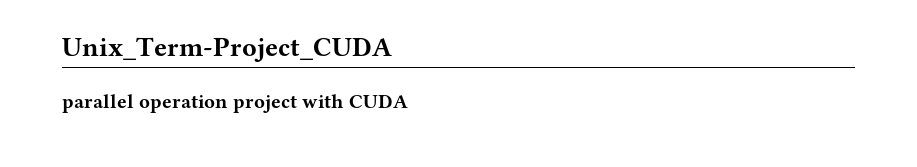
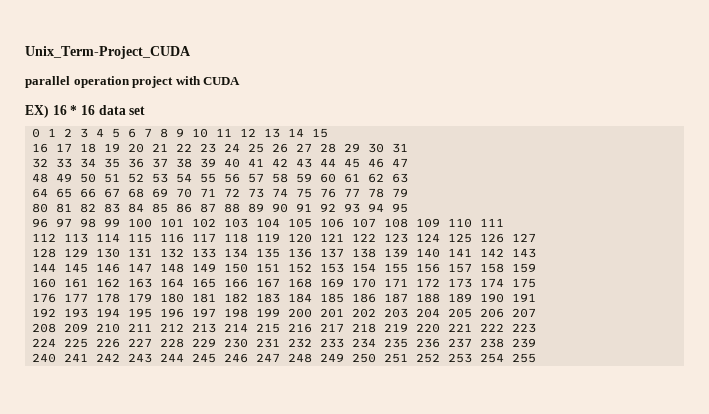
+ EX) 16 * 16 data set
+ 0 1 2 3 4 5 6 7 8 9 10 11 12 13 14 15
+ 16 17 18 19 20 21 22 23 24 25 26 27 28 29 30 31
+ 32 33 34 35 36 37 38 39 40 41 42 43 44 45 46 47
+ 48 49 50 51 52 53 54 55 56 57 58 59 60 61 62 63
+ 64 65 66 67 68 69 70 71 72 73 74 75 76 77 78 79
+ 80 81 82 83 84 85 86 87 88 89 90 91 92 93 94 95
+ 96 97 98 99 100 101 102 103 104 105 106 107 108 109 110 111
+ 112 113 114 115 116 117 118 119 120 121 122 123 124 125 126 127
+ 128 129 130 131 132 133 134 135 136 137 138 139 140 141 142 143
+ 144 145 146 147 148 149 150 151 152 153 154 155 156 157 158 159
+ 160 161 162 163 164 165 166 167 168 169 170 171 172 173 174 175
+ 176 177 178 179 180 181 182 183 184 185 186 187 188 189 190 191
+ 192 193 194 195 196 197 198 199 200 201 202 203 204 205 206 207
+ 208 209 210 211 212 213 214 215 216 217 218 219 220 221 222 223
+ 224 225 226 227 228 229 230 231 232 233 234 235 236 237 238 239
+ 240 241 242 243 244 245 246 247 248 249 250 251 252 253 254 255

